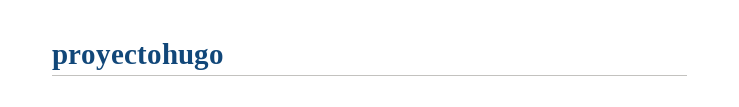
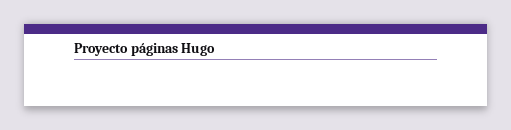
- proyectohugo
+ Proyecto páginas Hugo

